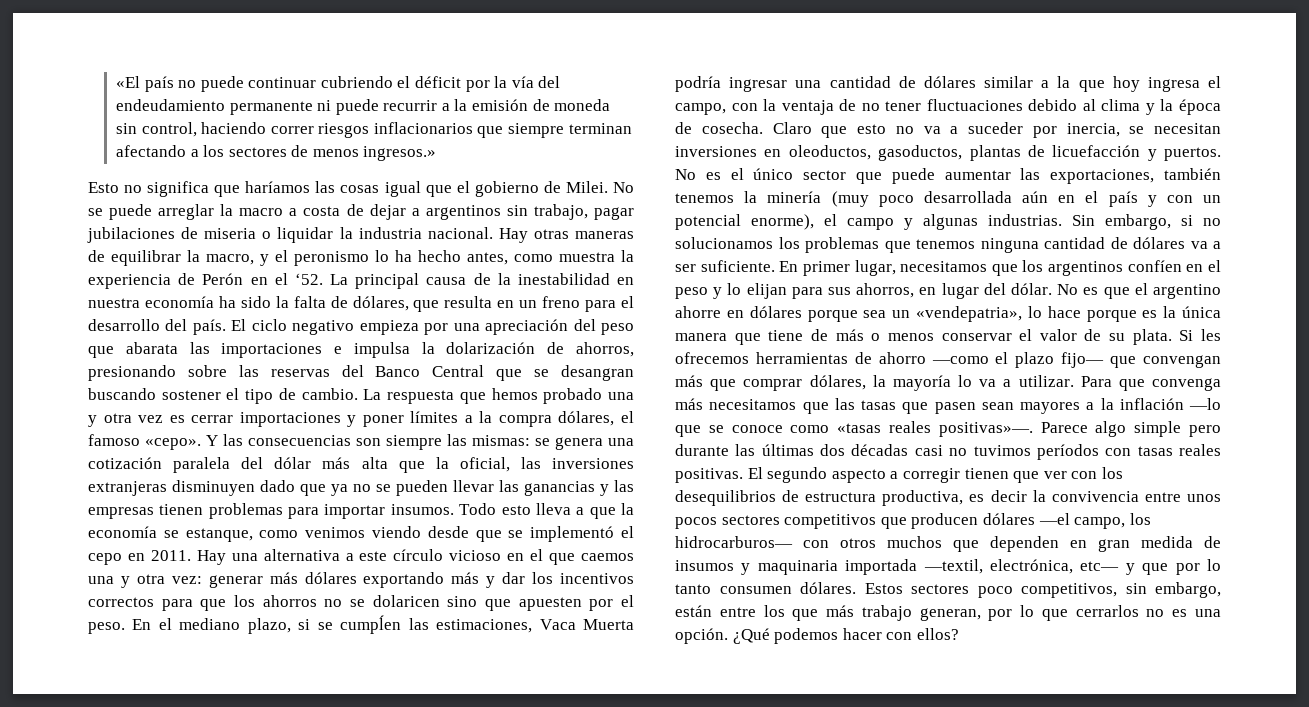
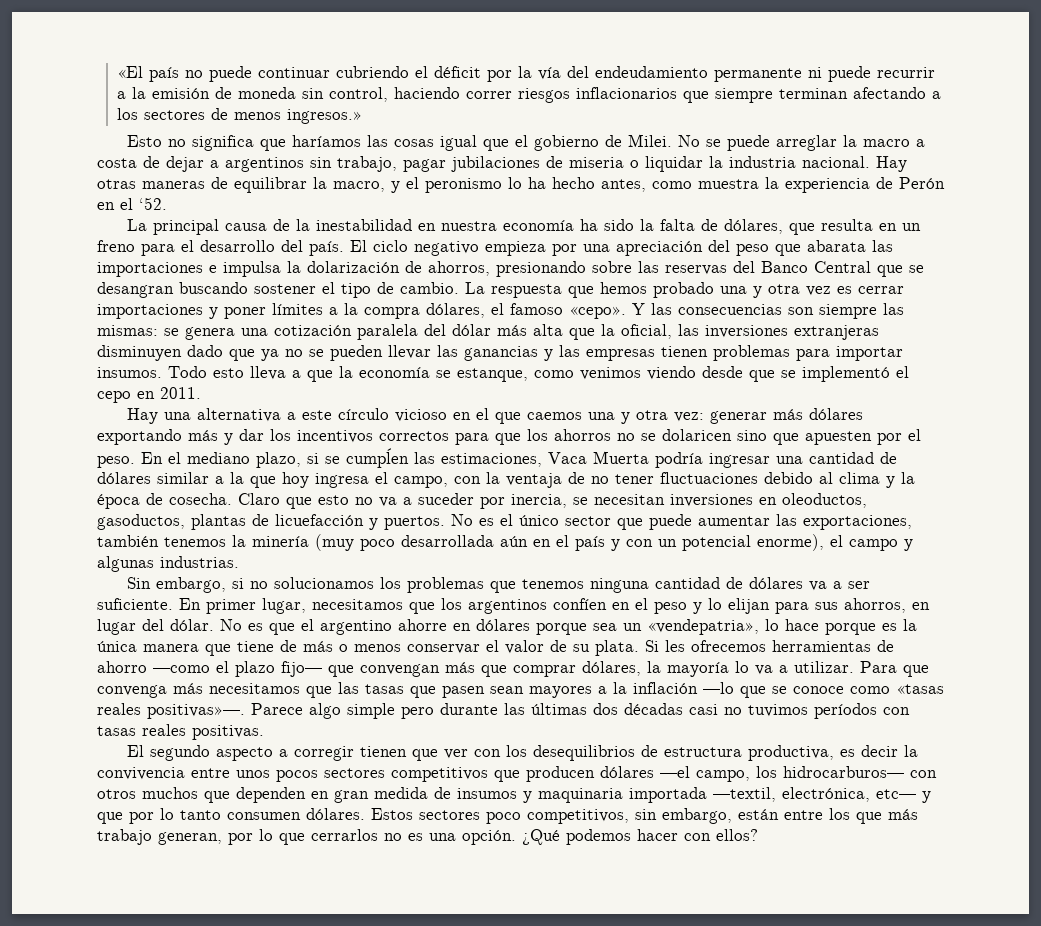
- Hay otras maneras de equilibrar la macro, y el peronismo lo ha hecho antes, como muestra la experiencia de Perón en el ‘52. La principal causa de la inestabilidad en nuestra economía ha sido la falta de dólares, que resulta en un freno para el desarrollo del país.
+ Hay otras maneras de equilibrar la macro, y el peronismo lo ha hecho antes, como muestra la experiencia de Perón en el ‘52.
+ La principal causa de la inestabilidad en nuestra economía ha sido la falta de dólares, que resulta en un freno para el desarrollo del país.
- Todo esto lleva a que la economía se estanque, como venimos viendo desde que se implementó el cepo en 2011. Hay una alternativa a este círculo vicioso en el que caemos una y otra vez: generar más dólares exportando más y dar los incentivos correctos para que los ahorros no se dolaricen sino que apuesten por el peso.
+ Todo esto lleva a que la economía se estanque, como venimos viendo desde que se implementó el cepo en 2011.
+ Hay una alternativa a este círculo vicioso en el que caemos una y otra vez: generar más dólares exportando más y dar los incentivos correctos para que los ahorros no se dolaricen sino que apuesten por el peso.
- No es el único sector que puede aumentar las exportaciones, también tenemos la minería (muy poco desarrollada aún en el país y con un potencial enorme), el campo y algunas industrias. Sin embargo, si no solucionamos los problemas que tenemos ninguna cantidad de dólares va a ser suficiente.
+ No es el único sector que puede aumentar las exportaciones, también tenemos la minería (muy poco desarrollada aún en el país y con un potencial enorme), el campo y algunas industrias.
+ Sin embargo, si no solucionamos los problemas que tenemos ninguna cantidad de dólares va a ser suficiente.
- Parece algo simple pero durante las últimas dos décadas casi no tuvimos períodos con tasas reales positivas. El segundo aspecto a corregir tienen que ver con los desequilibrios de estructura productiva, es decir la convivencia entre unos pocos sectores competitivos que producen dólares —el campo, los hidrocarburos— con otros muchos que dependen en gran medida de insumos y maquinaria importada —textil, electrónica, etc— y que por lo tanto consumen dólares.
+ Parece algo simple pero durante las últimas dos décadas casi no tuvimos períodos con tasas reales positivas.
+ El segundo aspecto a corregir tienen que ver con los desequilibrios de estructura productiva, es decir la convivencia entre unos pocos sectores competitivos que producen dólares —el campo, los hidrocarburos— con otros muchos que dependen en gran medida de insumos y maquinaria importada —textil, electrónica, etc— y que por lo tanto consumen dólares.

